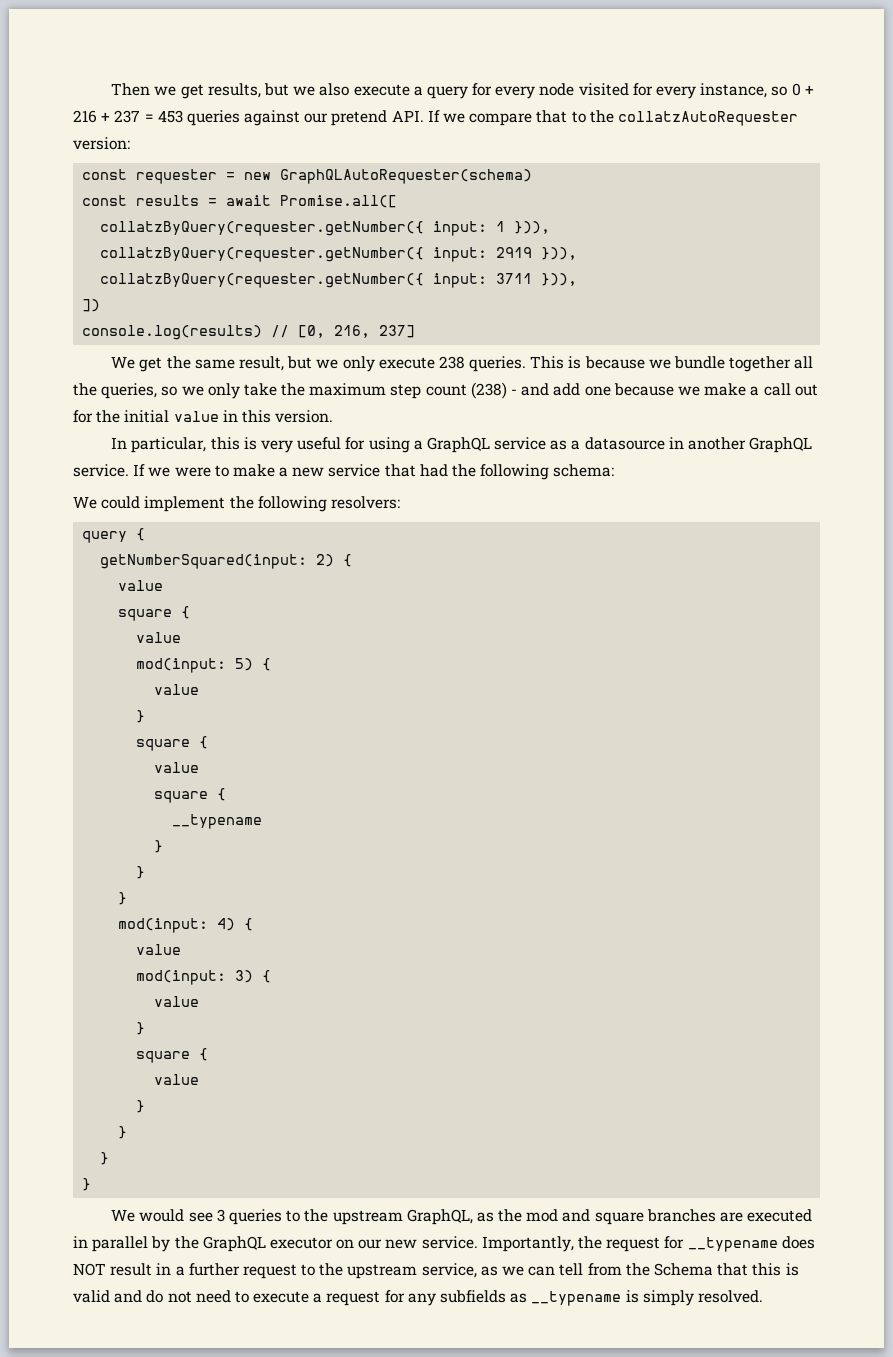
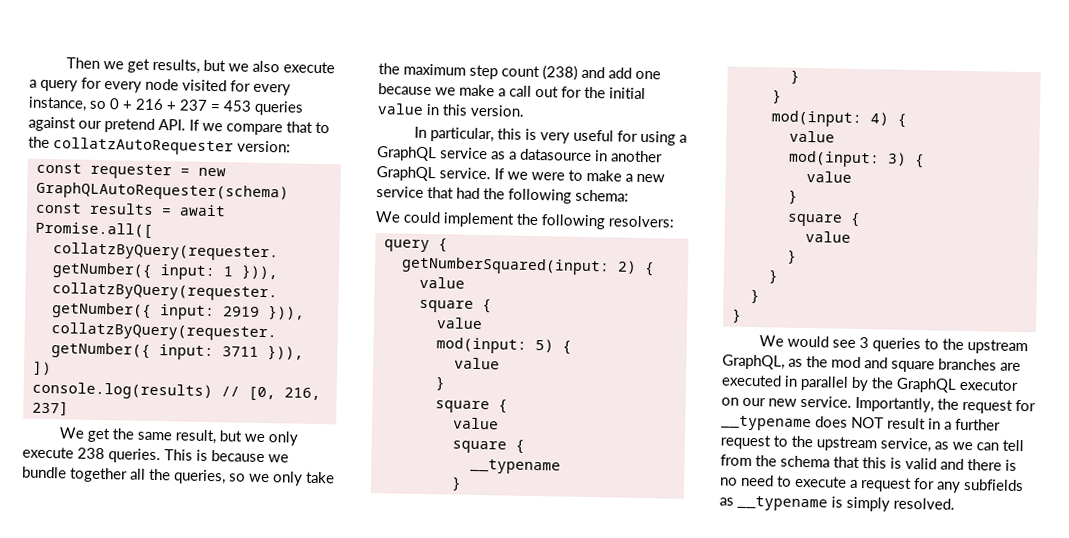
- This is because we bundle together all the queries, so we only take the maximum step count (238) - and add one because we make a call out for the initial value in this version.
+ This is because we bundle together all the queries, so we only take the maximum step count (238) and add one because we make a call out for the initial value in this version.
- Importantly, the request for __typename does NOT result in a further request to the upstream service, as we can tell from the Schema that this is valid and do not need to execute a request for any subfields as __typename is simply resolved.
+ Importantly, the request for __typename does NOT result in a further request to the upstream service, as we can tell from the schema that this is valid and there is no need to execute a request for any subfields as __typename is simply resolved.

